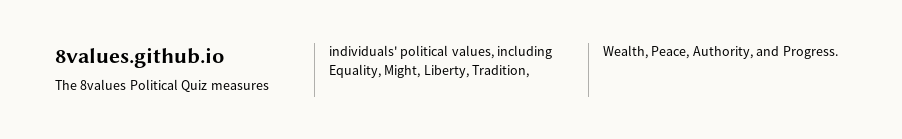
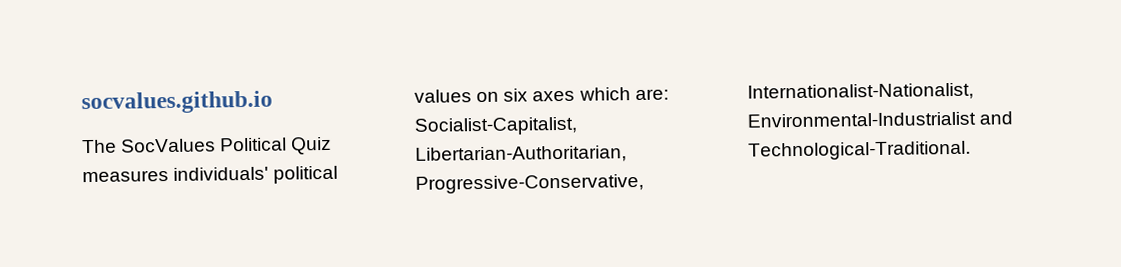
- 8values.github.io
+ socvalues.github.io
- The 8values Political Quiz measures individuals' political values, including Equality, Might, Liberty, Tradition, Wealth, Peace, Authority, and Progress.
+ The SocValues Political Quiz measures individuals' political values on six axes which are: Socialist-Capitalist, Libertarian-Authoritarian, Progressive-Conservative, Internationalist-Nationalist, Environmental-Industrialist and Technological-Traditional.

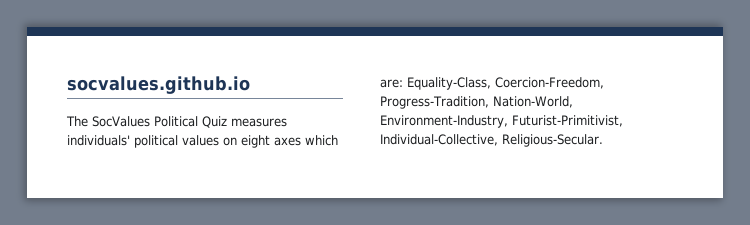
- The SocValues Political Quiz measures individuals' political values on six axes which are: Socialist-Capitalist, Libertarian-Authoritarian, Progressive-Conservative, Internationalist-Nationalist, Environmental-Industrialist and Technological-Traditional.
+ The SocValues Political Quiz measures individuals' political values on eight axes which are: Equality-Class, Coercion-Freedom, Progress-Tradition, Nation-World, Environment-Industry, Futurist-Primitivist, Individual-Collective, Religious-Secular.

